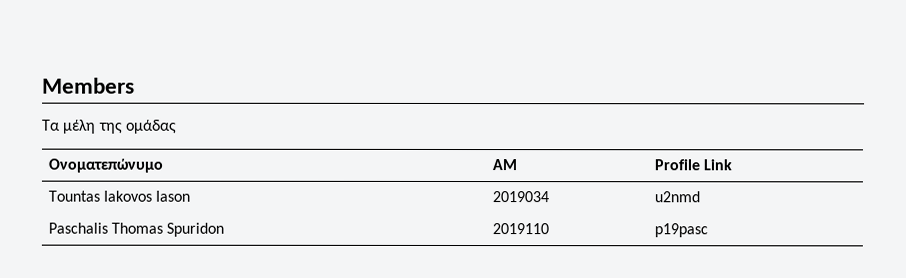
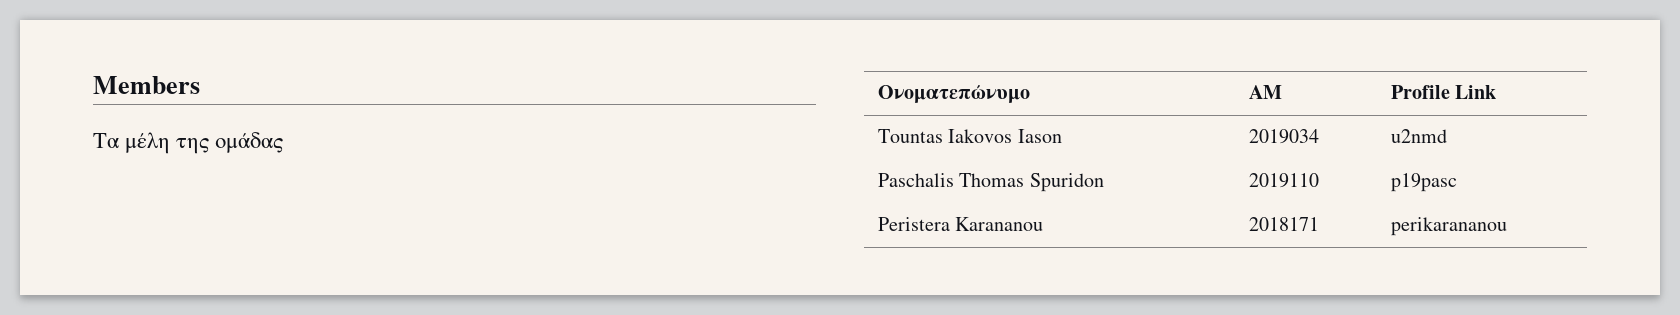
+ Peristera Karananou | 2018171 | perikarananou

